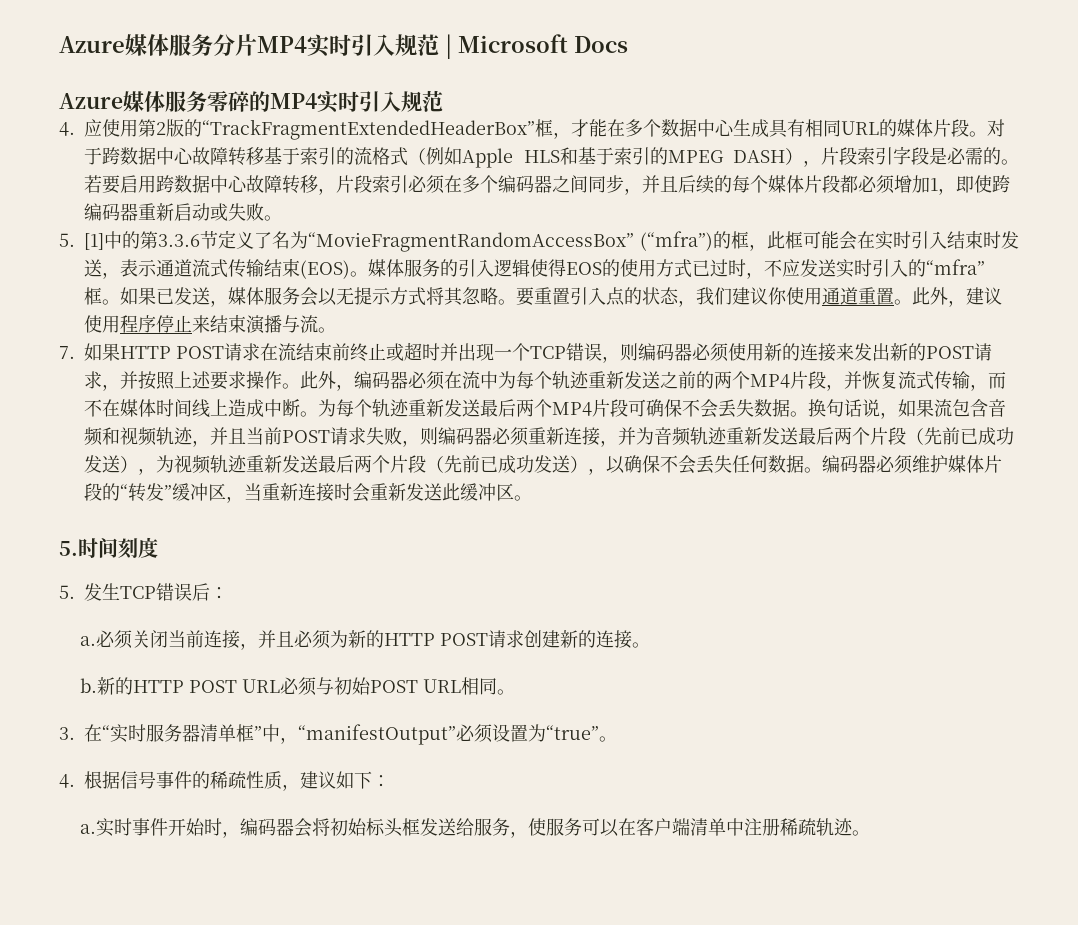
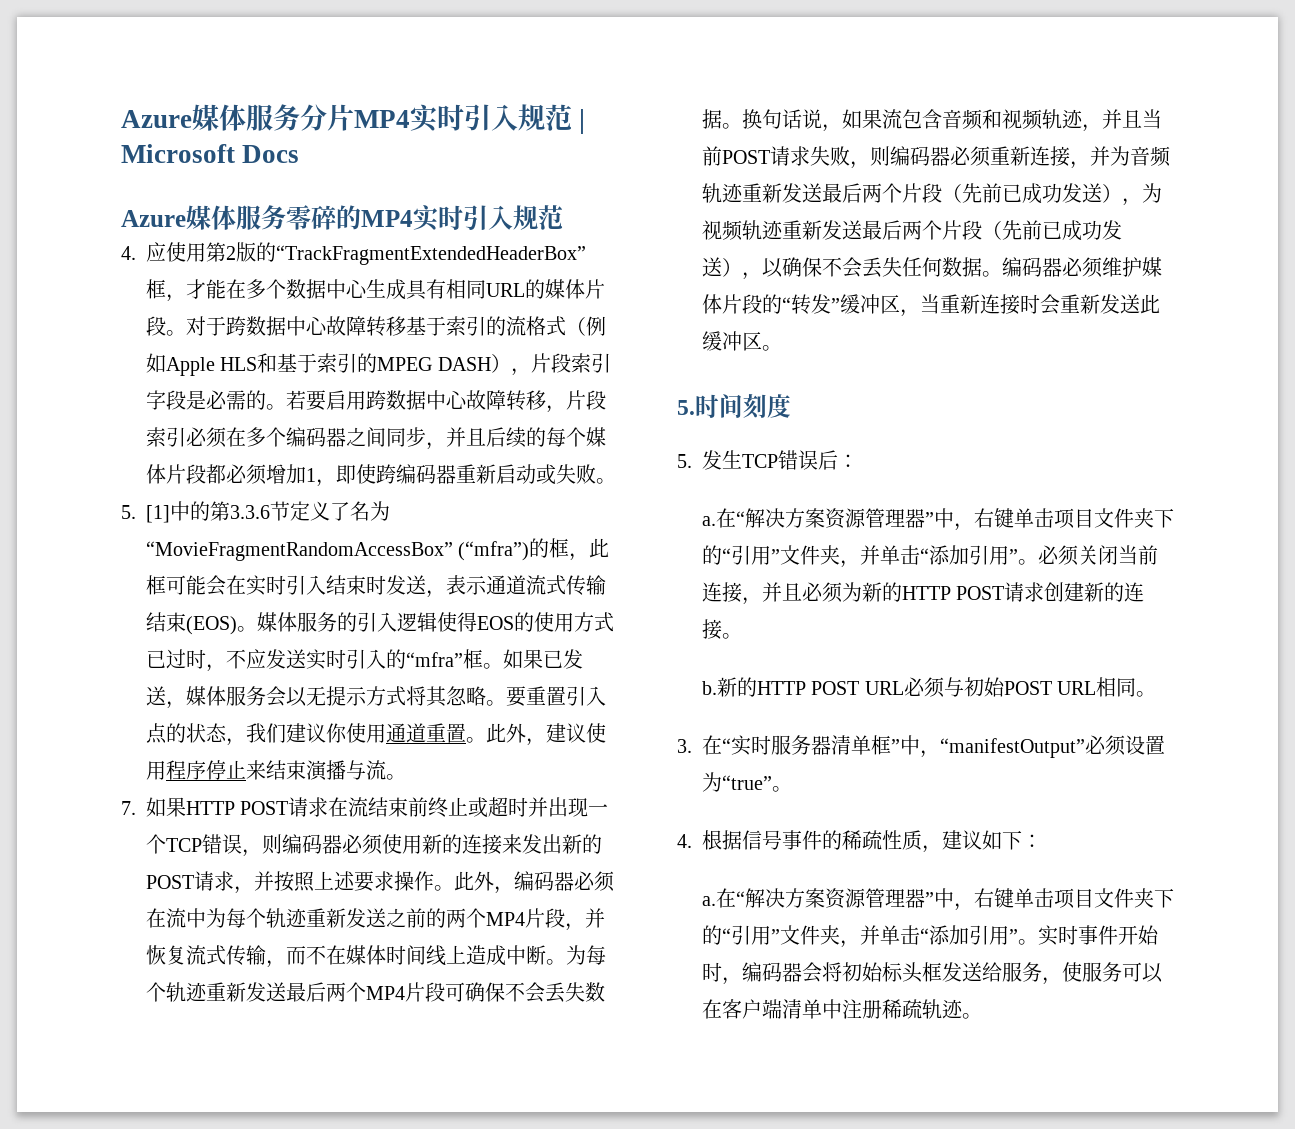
  5.发生TCP错误后：
- a.
+ a.在“解决方案资源管理器”中，右键单击项目文件夹下的“引用”文件夹，并单击“添加引用”。
  4.根据信号事件的稀疏性质，建议如下：
- a.
+ a.在“解决方案资源管理器”中，右键单击项目文件夹下的“引用”文件夹，并单击“添加引用”。

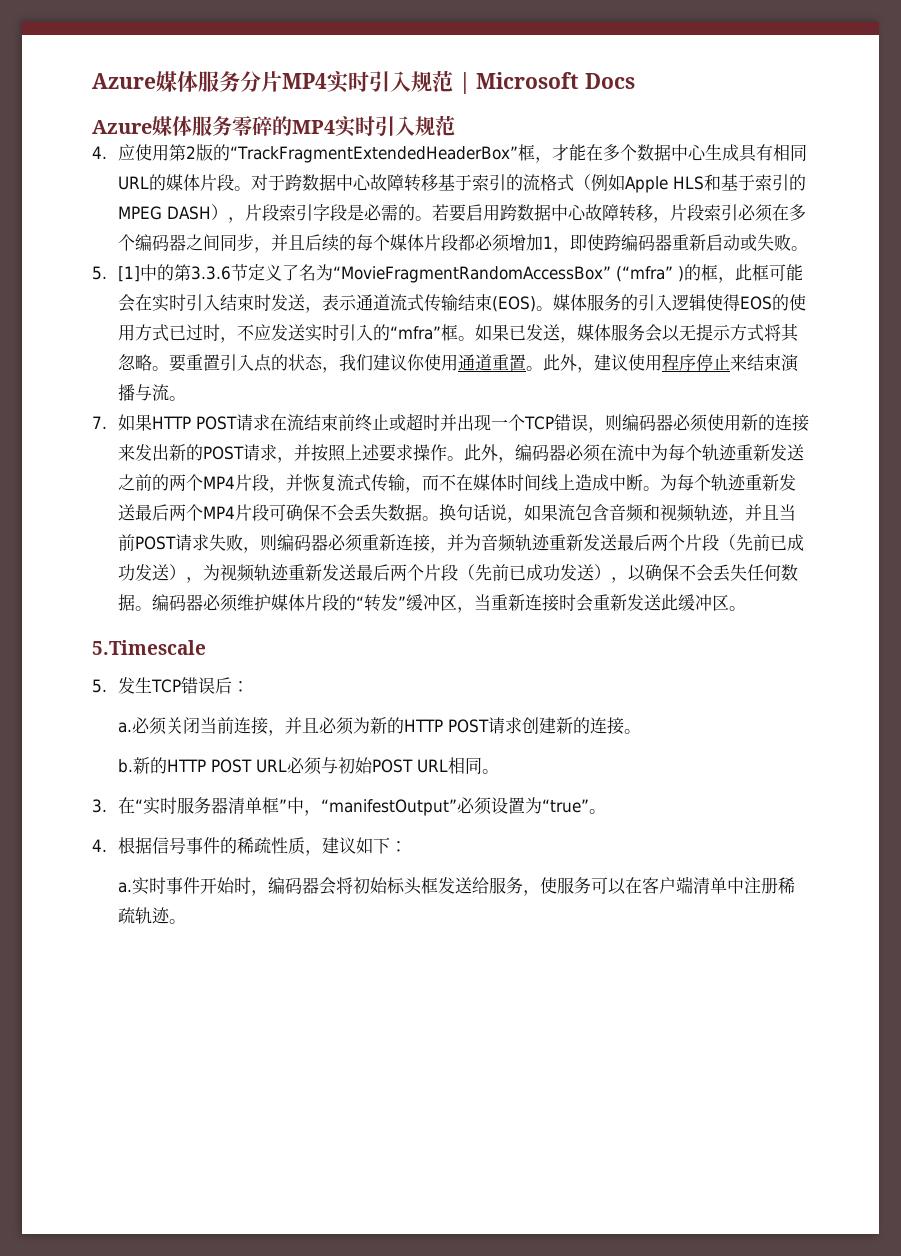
- 5. [1]中的第3.3.6节定义了名为“MovieFragmentRandomAccessBox” (“mfra”)的框，此框可能会在实时引入结束时发送，表示通道流式传输结束(EOS)。
+ 5. [1]中的第3.3.6节定义了名为“MovieFragmentRandomAccessBox” (“mfra” )的框，此框可能会在实时引入结束时发送，表示通道流式传输结束(EOS)。
- 5.时间刻度
+ 5.Timescale
  5.发生TCP错误后：
- a.在“解决方案资源管理器”中，右键单击项目文件夹下的“引用”文件夹，并单击“添加引用”。
+ a.
  4.根据信号事件的稀疏性质，建议如下：
- a.在“解决方案资源管理器”中，右键单击项目文件夹下的“引用”文件夹，并单击“添加引用”。
+ a.

